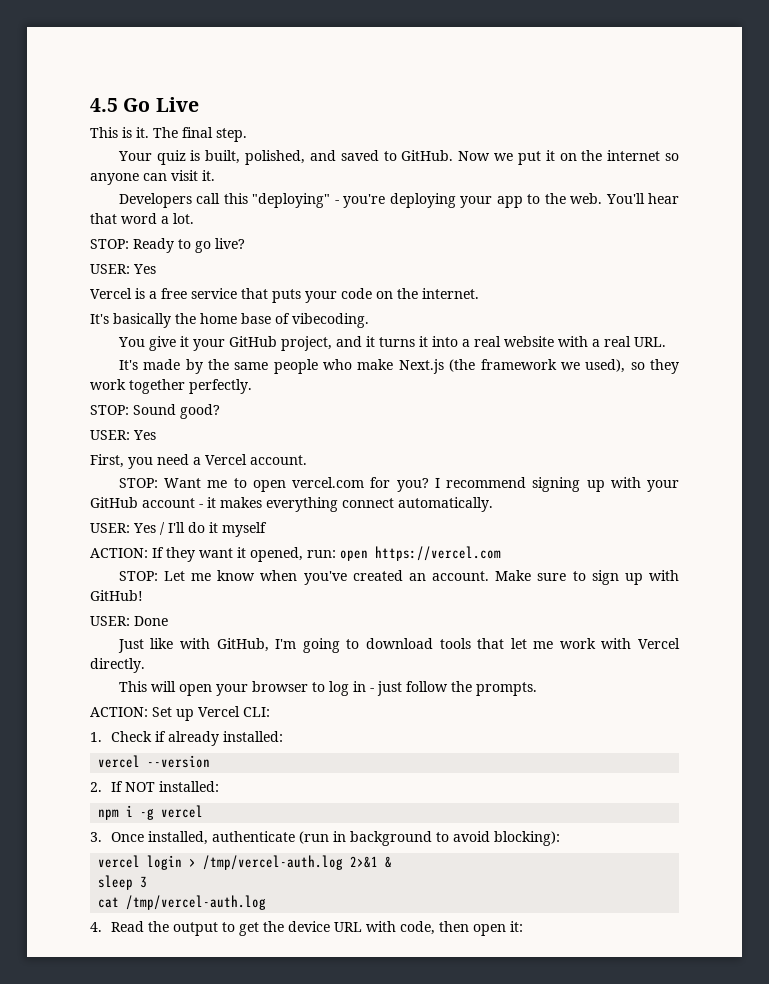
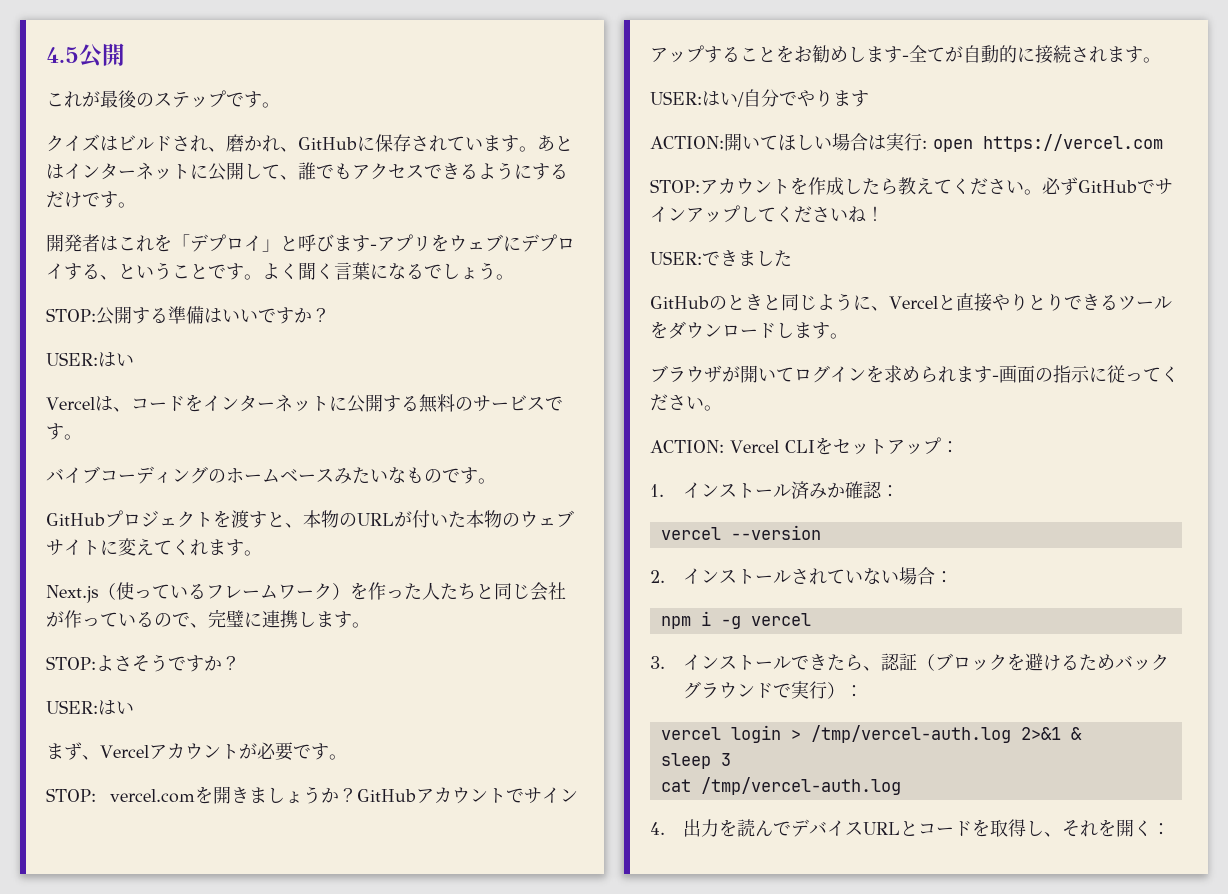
- 4.5 Go Live
- This is it. The final step.
- Your quiz is built, polished, and saved to GitHub. Now we put it on the internet so anyone can visit it.
- Developers call this "deploying" - you're deploying your app to the web. You'll hear that word a lot.
- STOP: Ready to go live?
- USER: Yes
- Vercel is a free service that puts your code on the internet.
- It's basically the home base of vibecoding.
- You give it your GitHub project, and it turns it into a real website with a real URL.
- It's made by the same people who make Next.js (the framework we used), so they work together perfectly.
- STOP: Sound good?
- USER: Yes
- First, you need a Vercel account.
- STOP: Want me to open vercel.com for you? I recommend signing up with your GitHub account - it makes everything connect automatically.
- USER: Yes / I'll do it myself
- ACTION: If they want it opened, run: open https://vercel.com
- STOP: Let me know when you've created an account. Make sure to sign up with GitHub!
- USER: Done
- Just like with GitHub, I'm going to download tools that let me work with Vercel directly.
- This will open your browser to log in - just follow the prompts.
- ACTION: Set up Vercel CLI:
- 1. Check if already installed:
+ 4.5公開
+ これが最後のステップです。
+ クイズはビルドされ、磨かれ、GitHubに保存されています。あとはインターネットに公開して、誰でもアクセスできるようにするだけです。
+ 開発者はこれを「デプロイ」と呼びます-アプリをウェブにデプロイする、ということです。よく聞く言葉になるでしょう。
+ STOP:公開する準備はいいですか？
+ USER:はい
+ Vercelは、コードをインターネットに公開する無料のサービスです。
+ バイブコーディングのホームベースみたいなものです。
+ GitHubプロジェクトを渡すと、本物のURLが付いた本物のウェブサイトに変えてくれます。
+ Next.js（使っているフレームワーク）を作った人たちと同じ会社が作っているので、完璧に連携します。
+ STOP:よさそうですか？
+ USER:はい
+ まず、Vercelアカウントが必要です。
+ STOP: vercel.comを開きましょうか？GitHubアカウントでサインアップすることをお勧めします-全てが自動的に接続されます。
+ USER:はい/自分でやります
+ ACTION:開いてほしい場合は実行: open https://vercel.com
+ STOP:アカウントを作成したら教えてください。必ずGitHubでサインアップしてくださいね！
+ USER:できました
+ GitHubのときと同じように、Vercelと直接やりとりできるツールをダウンロードします。
+ ブラウザが開いてログインを求められます-画面の指示に従ってください。
+ ACTION: Vercel CLIをセットアップ：
+ 1.インストール済みか確認：
  vercel --version
- 2. If NOT installed:
+ 2.インストールされていない場合：
- 3. Once installed, authenticate (run in background to avoid blocking):
+ 3.インストールできたら、認証（ブロックを避けるためバックグラウンドで実行）：
- 4. Read the output to get the device URL with code, then open it:
+ 4.出力を読んでデバイスURLとコードを取得し、それを開く：

